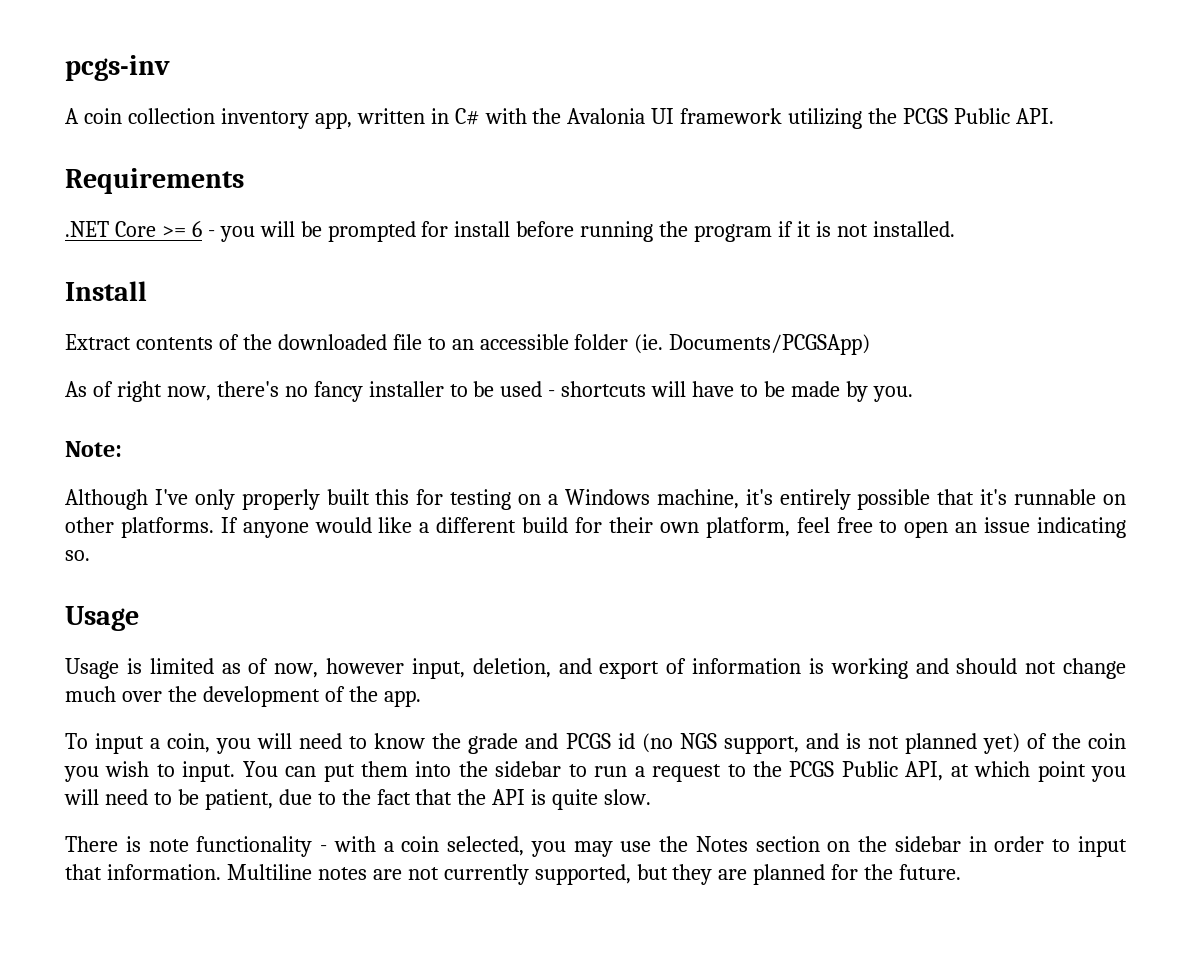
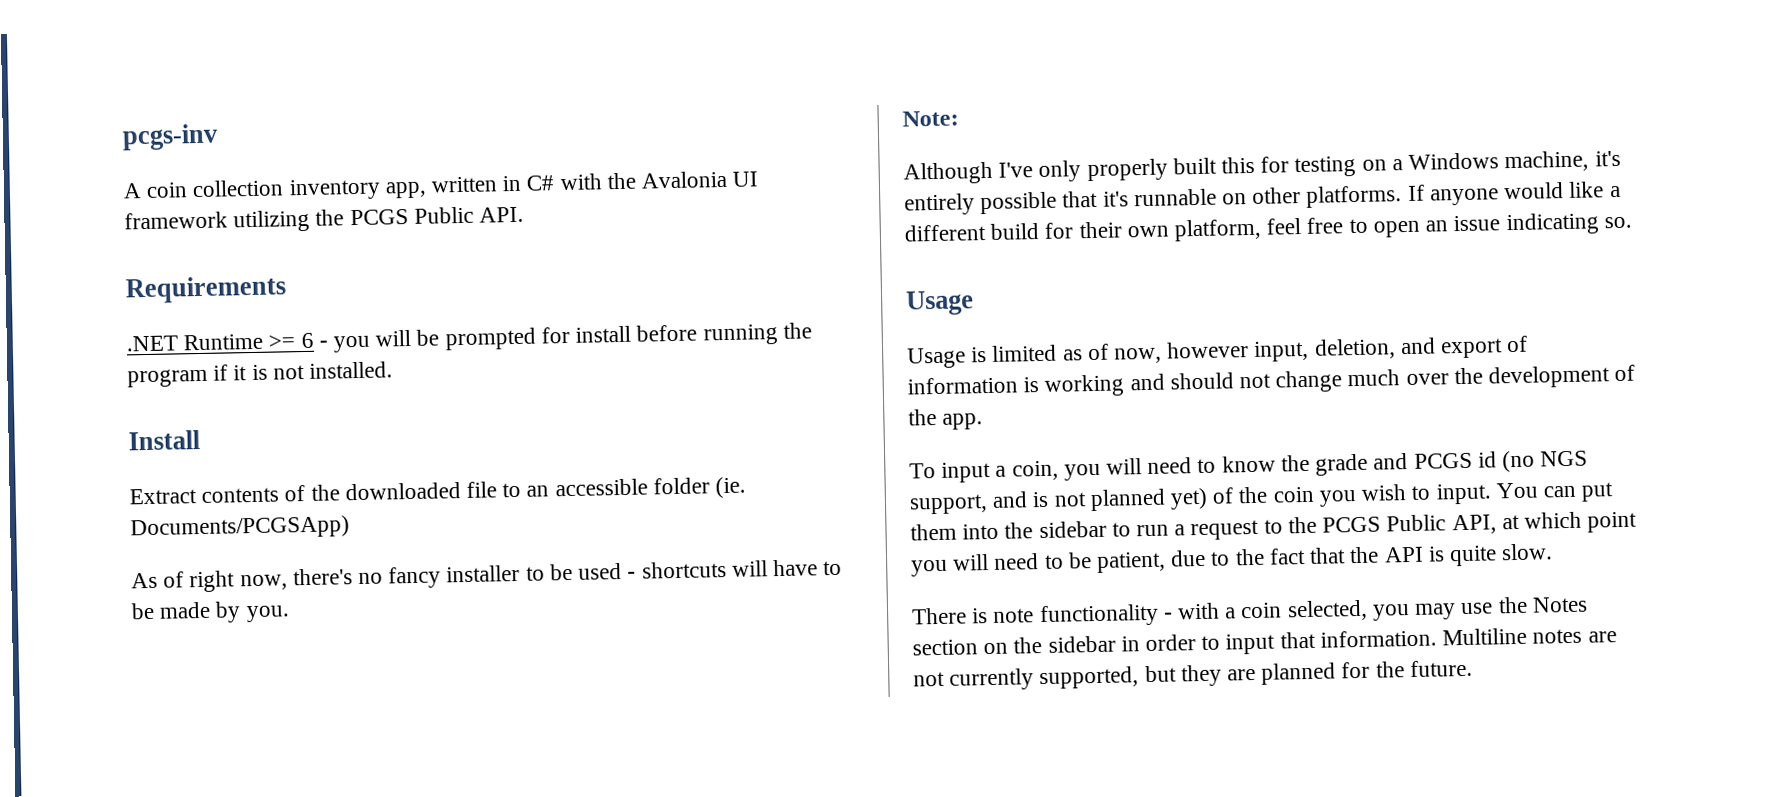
- .NET Core >= 6 - you will be prompted for install before running the program if it is not installed.
+ .NET Runtime >= 6 - you will be prompted for install before running the program if it is not installed.

